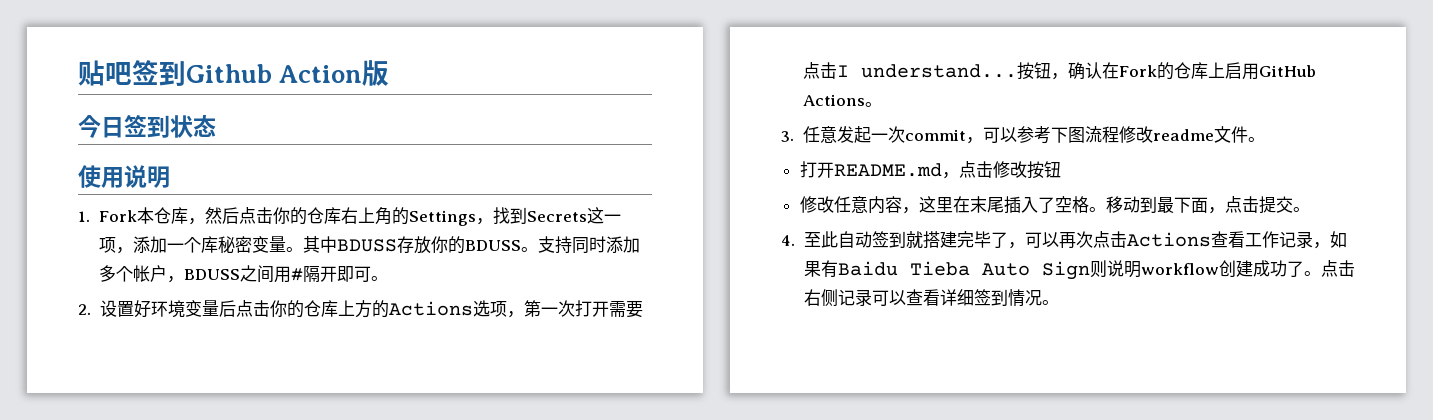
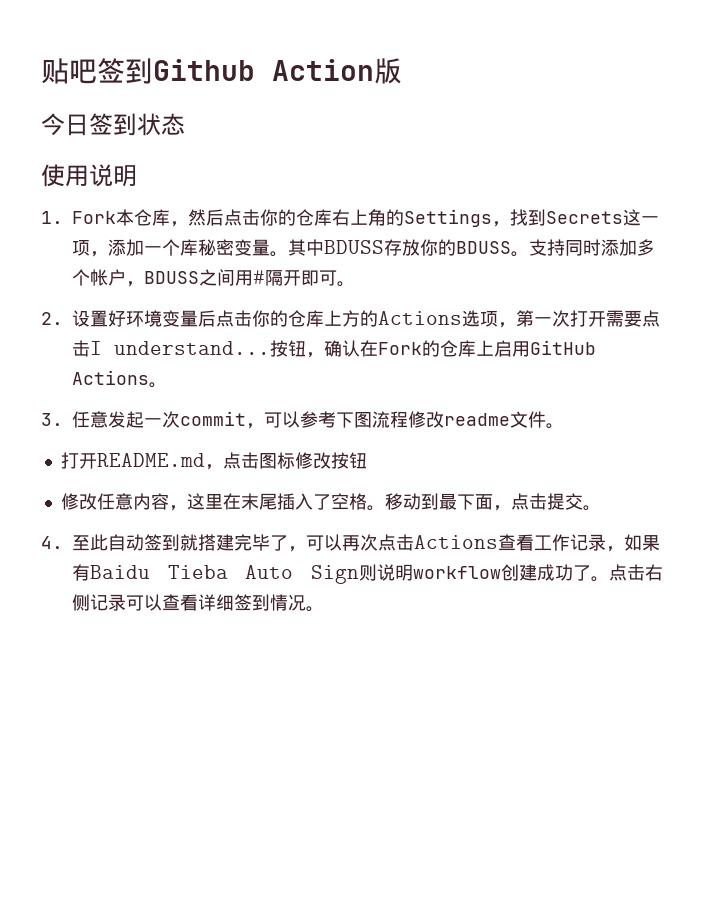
- 打开README.md，点击修改按钮
+ 打开README.md，点击图标修改按钮

